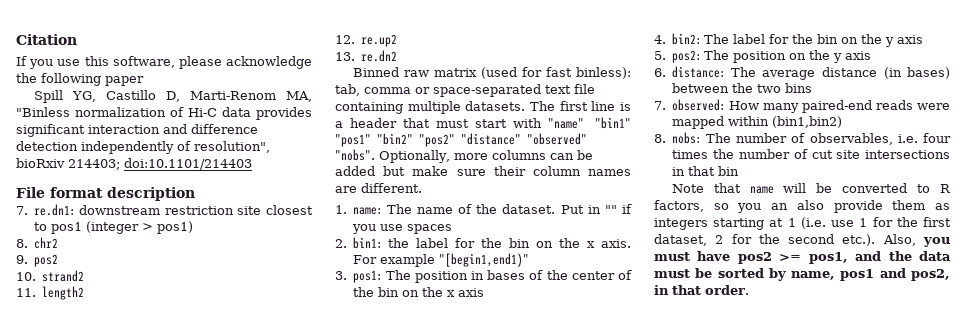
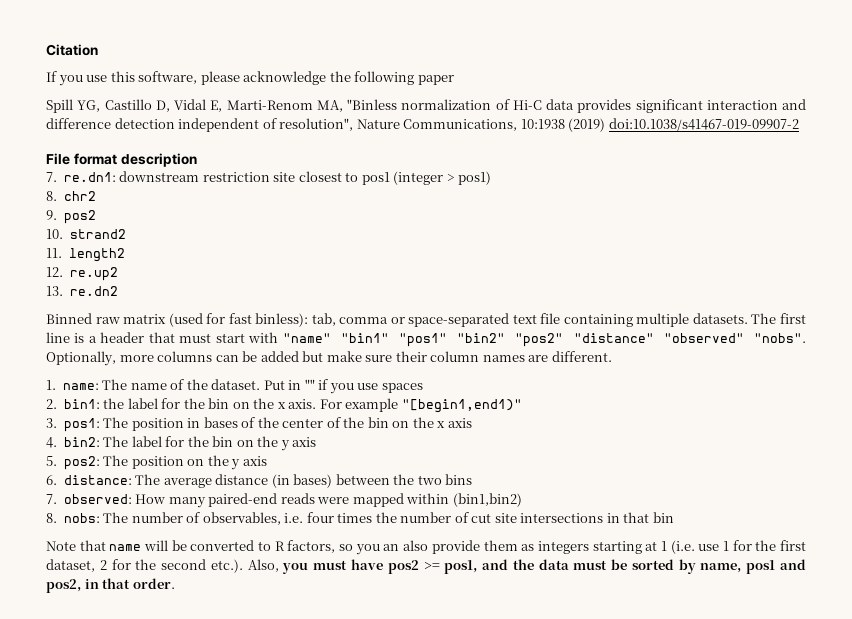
- Spill YG, Castillo D, Marti-Renom MA, "Binless normalization of Hi-C data provides significant interaction and difference detection independently of resolution", bioRxiv 214403; doi:10.1101/214403
+ Spill YG, Castillo D, Vidal E, Marti-Renom MA, "Binless normalization of Hi-C data provides significant interaction and difference detection independent of resolution", Nature Communications, 10:1938 (2019) doi:10.1038/s41467-019-09907-2

